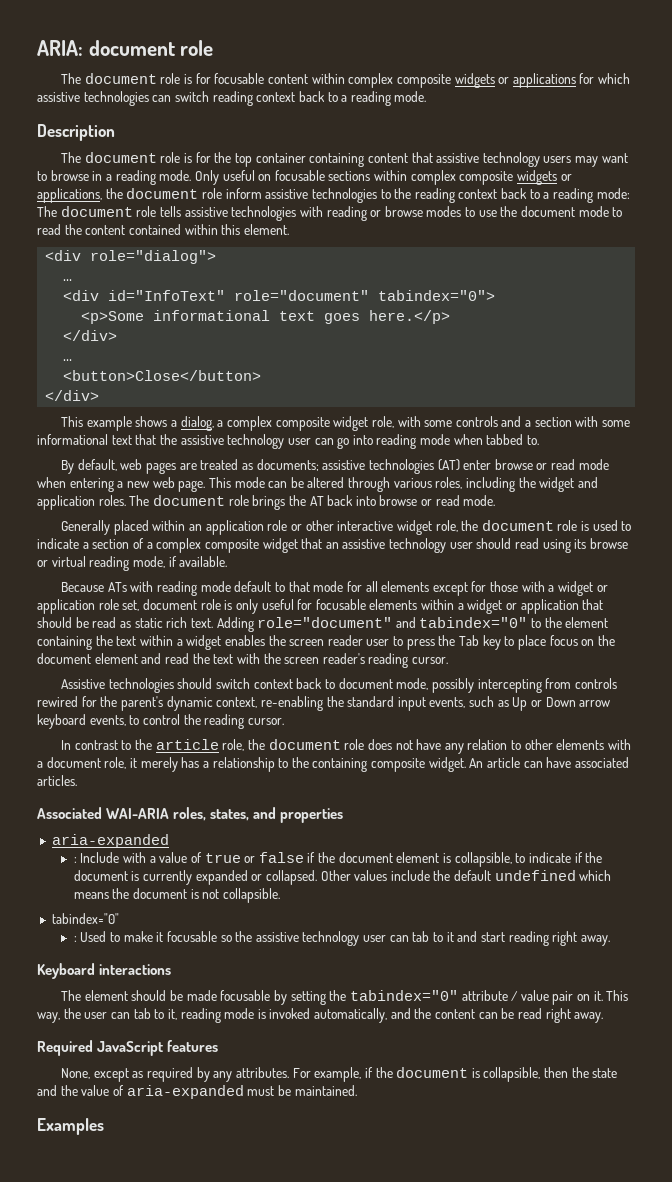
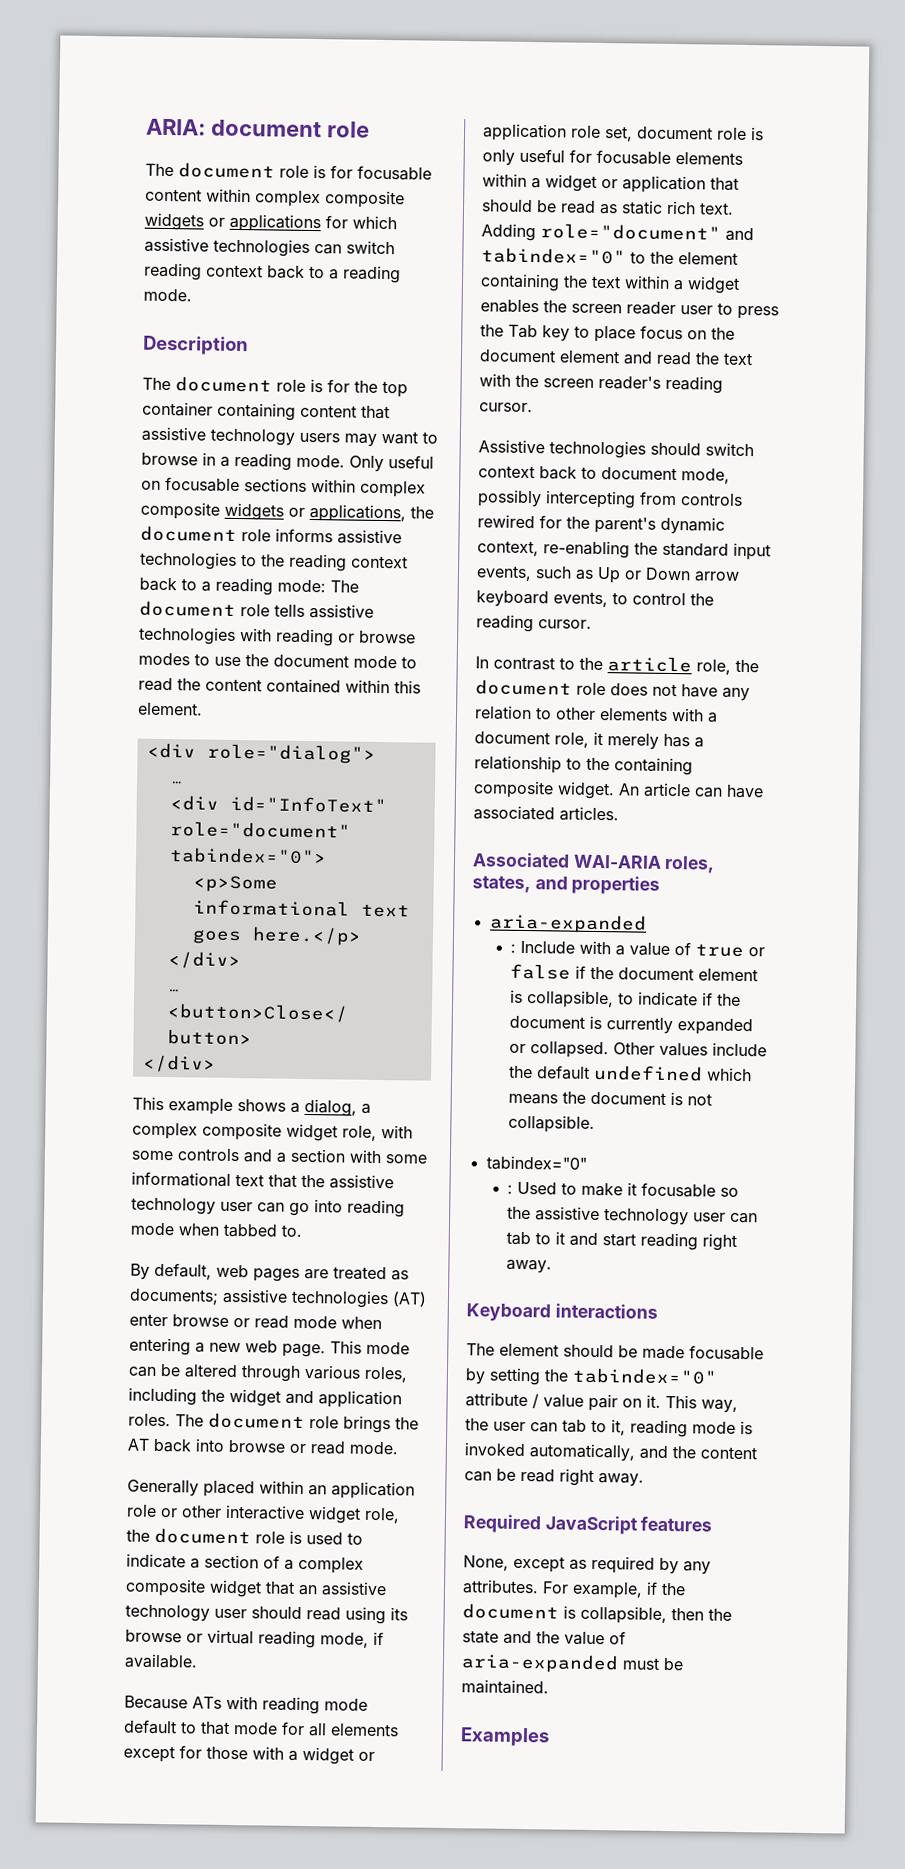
- Only useful on focusable sections within complex composite widgets or applications, the document role inform assistive technologies to the reading context back to a reading mode: The document role tells assistive technologies with reading or browse modes to use the document mode to read the content contained within this element.
+ Only useful on focusable sections within complex composite widgets or applications, the document role informs assistive technologies to the reading context back to a reading mode: The document role tells assistive technologies with reading or browse modes to use the document mode to read the content contained within this element.

